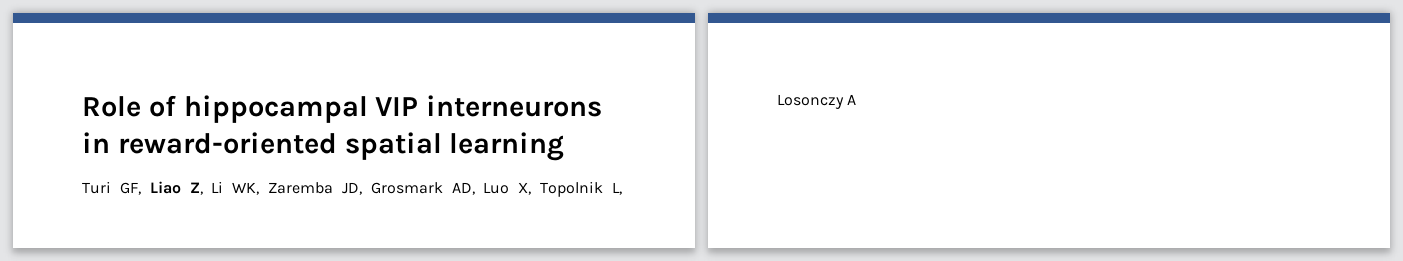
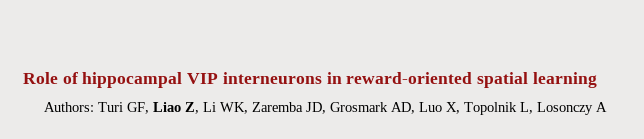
- Turi GF, Liao Z, Li WK, Zaremba JD, Grosmark AD, Luo X, Topolnik L, Losonczy A
+ Authors: Turi GF, Liao Z, Li WK, Zaremba JD, Grosmark AD, Luo X, Topolnik L, Losonczy A

